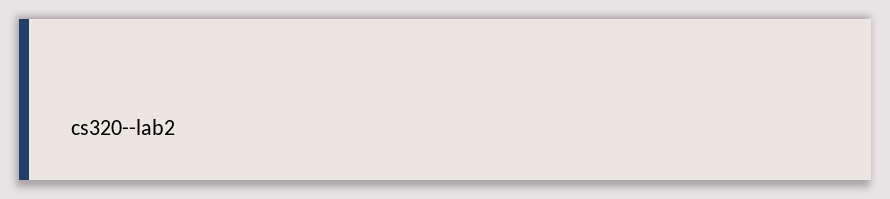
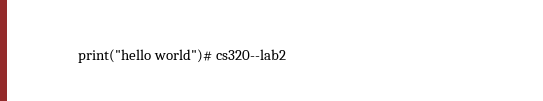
- cs320--lab2
+ print("hello world")# cs320--lab2

